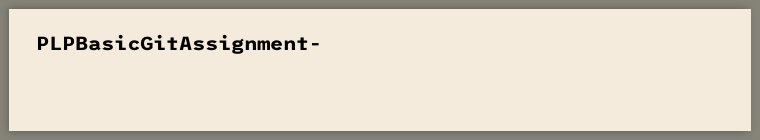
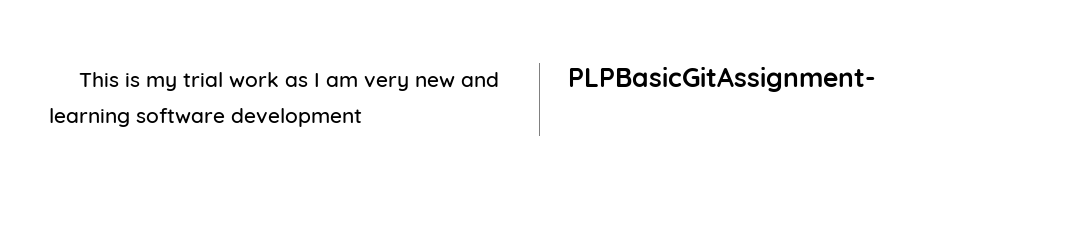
+ This is my trial work as I am very new and learning software development

